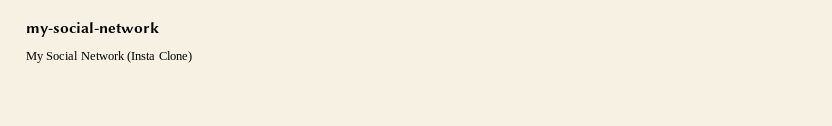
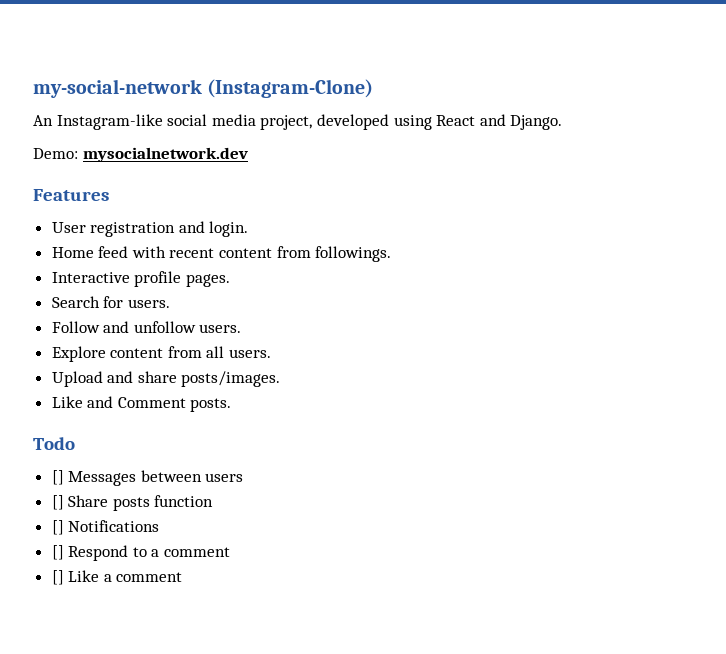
- my-social-network
- My Social Network (Insta Clone)
+ my-social-network (Instagram-Clone)
+ An Instagram-like social media project, developed using React and Django.
+ Demo: mysocialnetwork.dev
+ Features
+ User registration and login.
+ Home feed with recent content from followings.
+ Interactive profile pages.
+ Search for users.
+ Follow and unfollow users.
+ Explore content from all users.
+ Upload and share posts/images.
+ Like and Comment posts.
+ Todo
+ [] Messages between users
+ [] Share posts function
+ [] Notifications
+ [] Respond to a comment
+ [] Like a comment

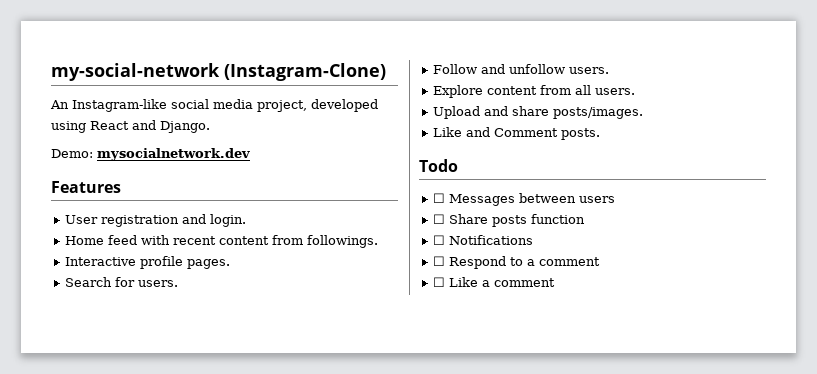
- [] Messages between users
+ ☐ Messages between users
- [] Share posts function
+ ☐ Share posts function
- [] Notifications
+ ☐ Notifications
- [] Respond to a comment
+ ☐ Respond to a comment
- [] Like a comment
+ ☐ Like a comment

